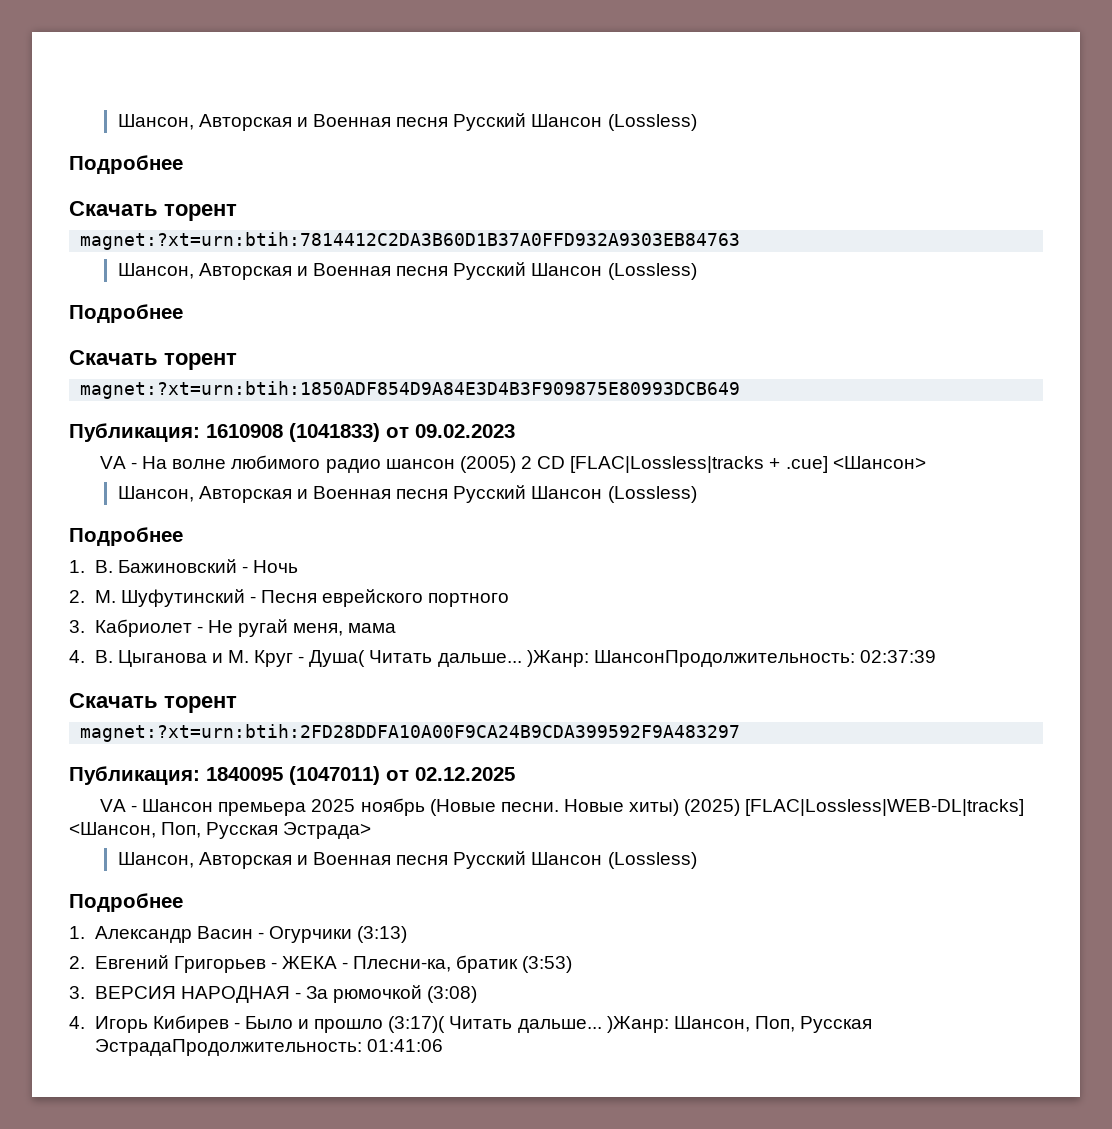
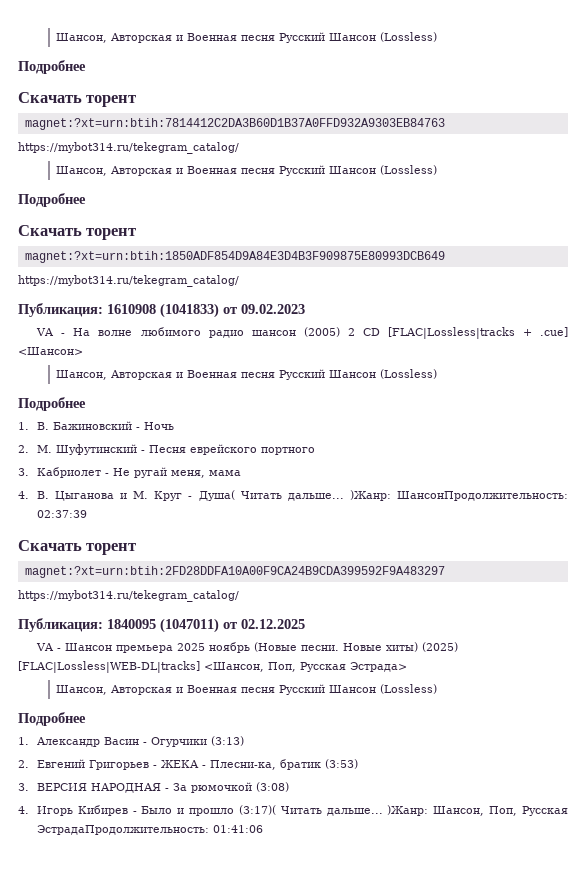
  magnet:?xt=urn:btih:7814412C2DA3B60D1B37A0FFD932A9303EB84763
+ https://mybot314.ru/tekegram_catalog/
  magnet:?xt=urn:btih:1850ADF854D9A84E3D4B3F909875E80993DCB649
+ https://mybot314.ru/tekegram_catalog/
  magnet:?xt=urn:btih:2FD28DDFA10A00F9CA24B9CDA399592F9A483297
+ https://mybot314.ru/tekegram_catalog/

